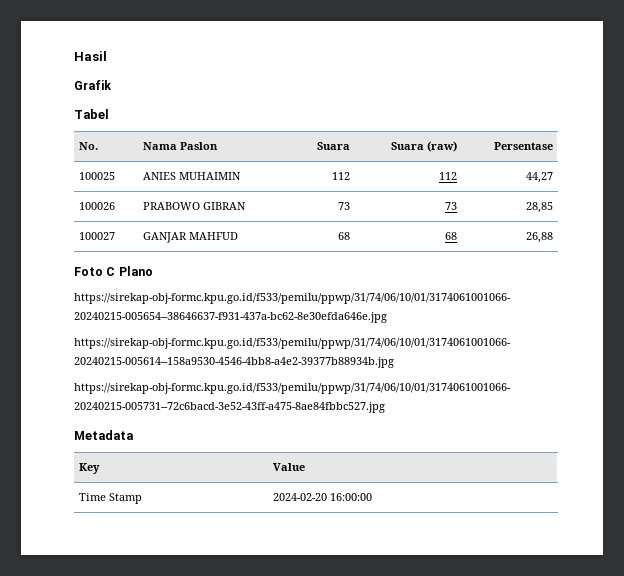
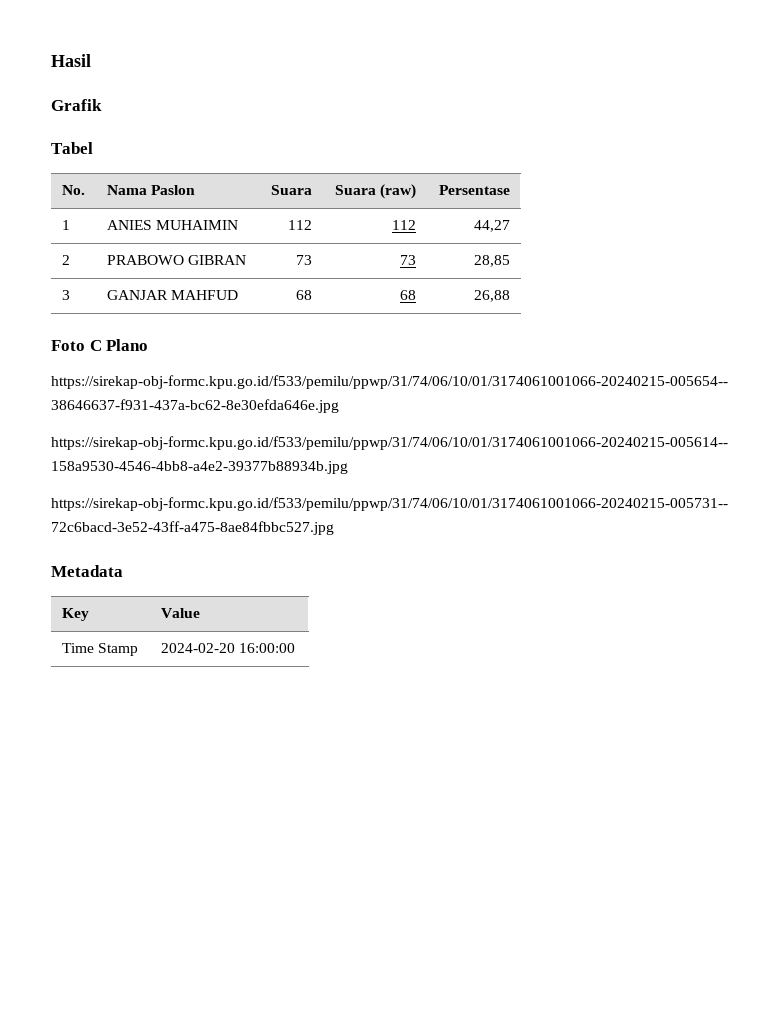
- 100025 | ANIES MUHAIMIN | 112 | 112 | 44,27
+ 1 | ANIES MUHAIMIN | 112 | 112 | 44,27
- 100026 | PRABOWO GIBRAN | 73 | 73 | 28,85
+ 2 | PRABOWO GIBRAN | 73 | 73 | 28,85
- 100027 | GANJAR MAHFUD | 68 | 68 | 26,88
+ 3 | GANJAR MAHFUD | 68 | 68 | 26,88

